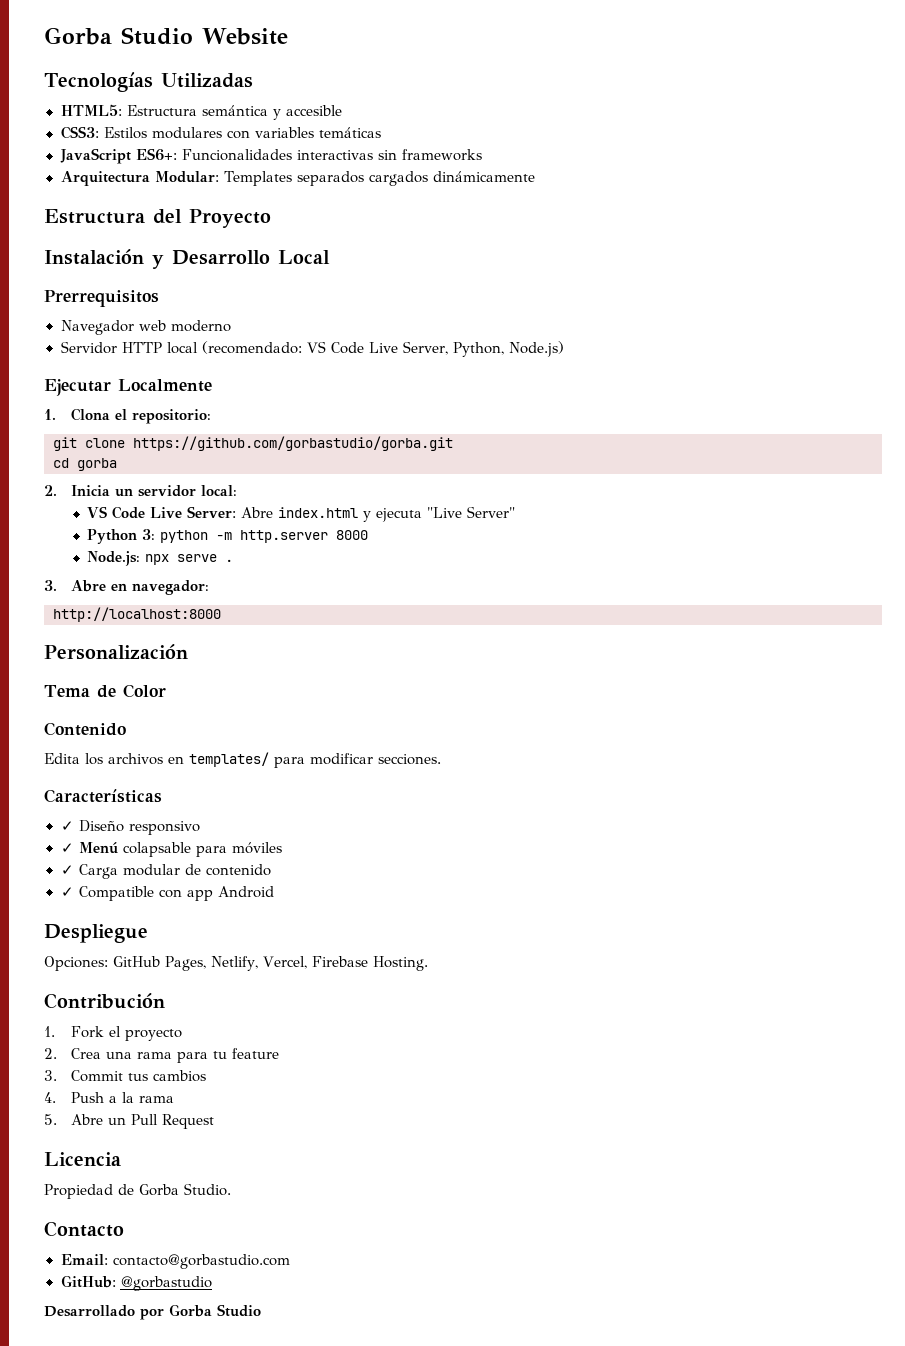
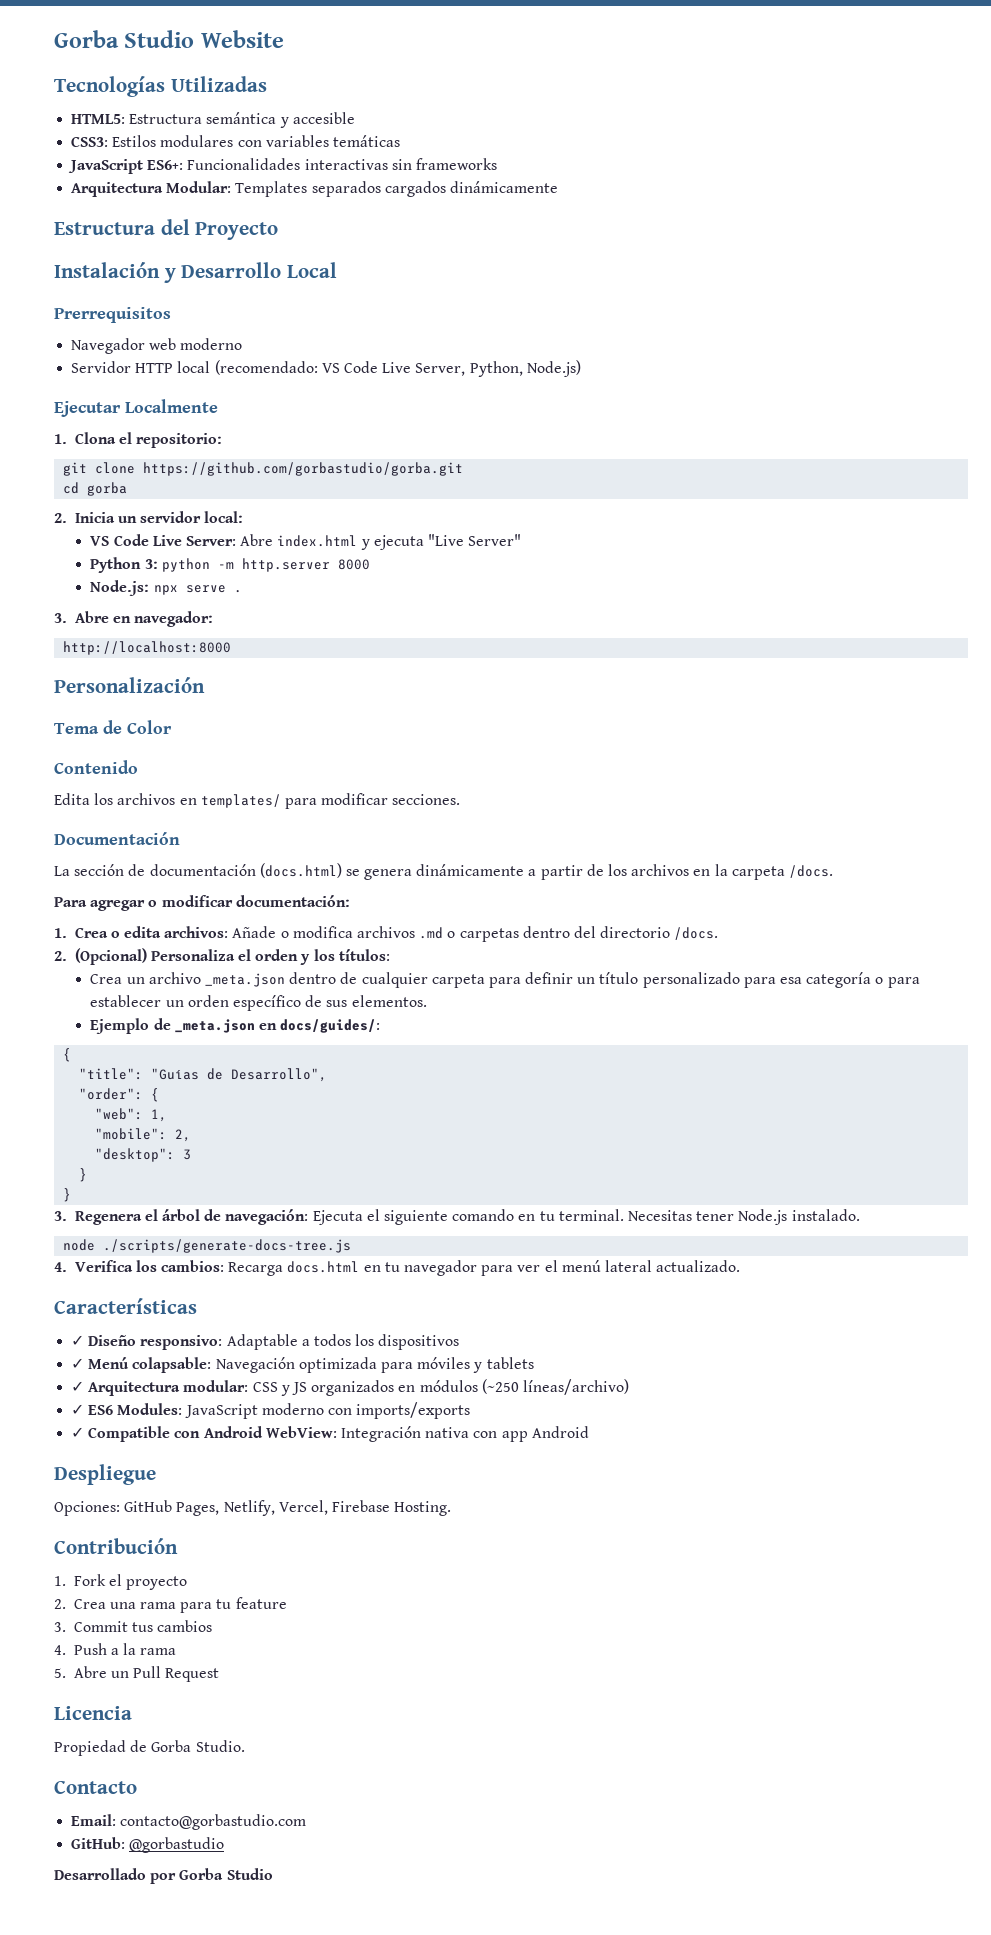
+ Documentación
+ La sección de documentación (docs.html) se genera dinámicamente a partir de los archivos en la carpeta /docs.
+ Para agregar o modificar documentación:
+ 1. Crea o edita archivos: Añade o modifica archivos .md o carpetas dentro del directorio /docs.
+ 2. (Opcional) Personaliza el orden y los títulos:
+ Crea un archivo _meta.json dentro de cualquier carpeta para definir un título personalizado para esa categoría o para establecer un orden específico de sus elementos.
+ Ejemplo de _meta.json en docs/guides/:
+ {
+ "title": "Guías de Desarrollo",
+ "order": {
+ "web": 1,
+ "mobile": 2,
+ "desktop": 3
+ }
+ }
+ 3. Regenera el árbol de navegación: Ejecuta el siguiente comando en tu terminal. Necesitas tener Node.js instalado.
+ node ./scripts/generate-docs-tree.js
+ 4. Verifica los cambios: Recarga docs.html en tu navegador para ver el menú lateral actualizado.
  Características
- ✓ Diseño responsivo
+ ✓ Diseño responsivo: Adaptable a todos los dispositivos
- ✓ Menú colapsable para móviles
- ✓ Carga modular de contenido
- ✓ Compatible con app Android
+ ✓ Menú colapsable: Navegación optimizada para móviles y tablets
+ ✓ Arquitectura modular: CSS y JS organizados en módulos (~250 líneas/archivo)
+ ✓ ES6 Modules: JavaScript moderno con imports/exports
+ ✓ Compatible con Android WebView: Integración nativa con app Android

